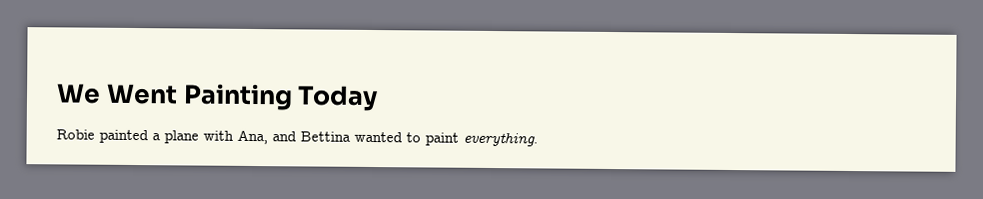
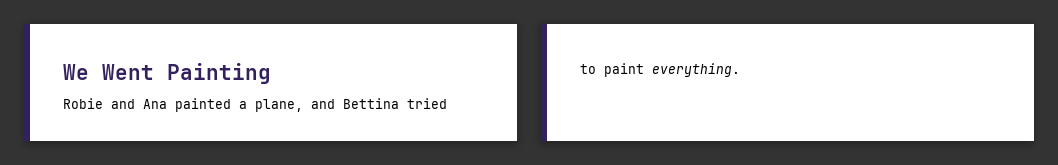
- We Went Painting Today
+ We Went Painting
- Robie painted a plane with Ana, and Bettina wanted to paint everything.
+ Robie and Ana painted a plane, and Bettina tried to paint everything.

